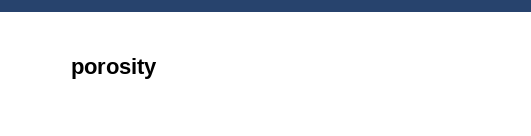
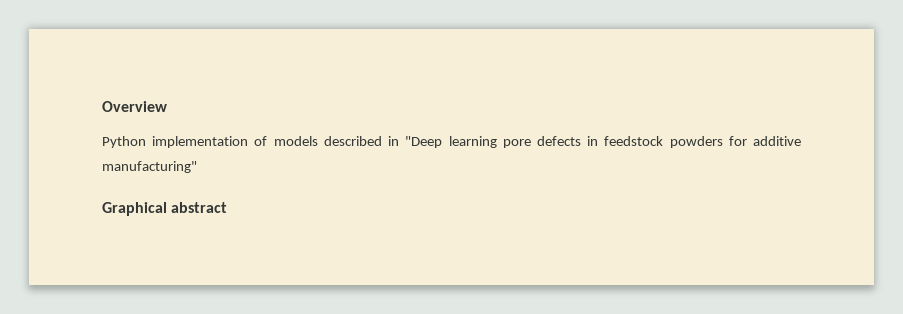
- porosity
+ Overview
+ Python implementation of models described in "Deep learning pore defects in feedstock powders for additive manufacturing"
+ Graphical abstract

